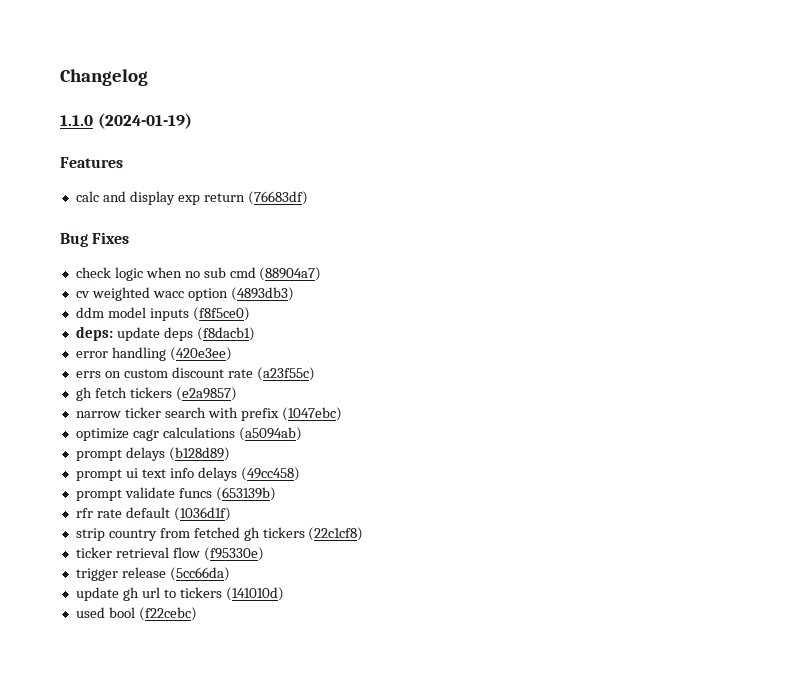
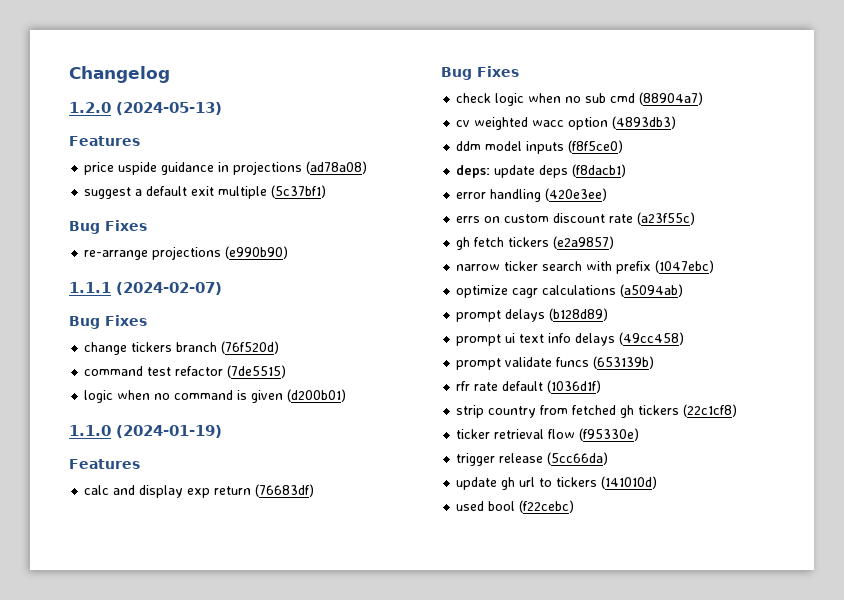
+ 1.2.0 (2024-05-13)
+ Features
+ price uspide guidance in projections (ad78a08)
+ suggest a default exit multiple (5c37bf1)
+ Bug Fixes
+ re-arrange projections (e990b90)
+ 1.1.1 (2024-02-07)
+ Bug Fixes
+ change tickers branch (76f520d)
+ command test refactor (7de5515)
+ logic when no command is given (d200b01)

